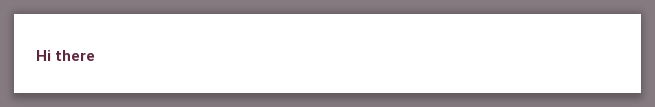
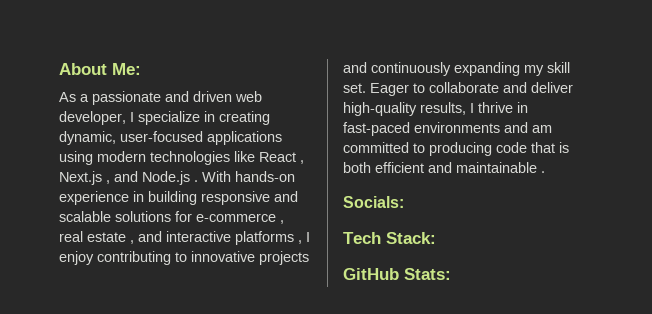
- Hi there
+ About Me:
+ As a passionate and driven web developer, I specialize in creating dynamic, user-focused applications using modern technologies like React , Next.js , and Node.js . With hands-on experience in building responsive and scalable solutions for e-commerce , real estate , and interactive platforms , I enjoy contributing to innovative projects and continuously expanding my skill set. Eager to collaborate and deliver high-quality results, I thrive in fast-paced environments and am committed to producing code that is both efficient and maintainable .
+ Socials:
+ Tech Stack:
+ GitHub Stats:

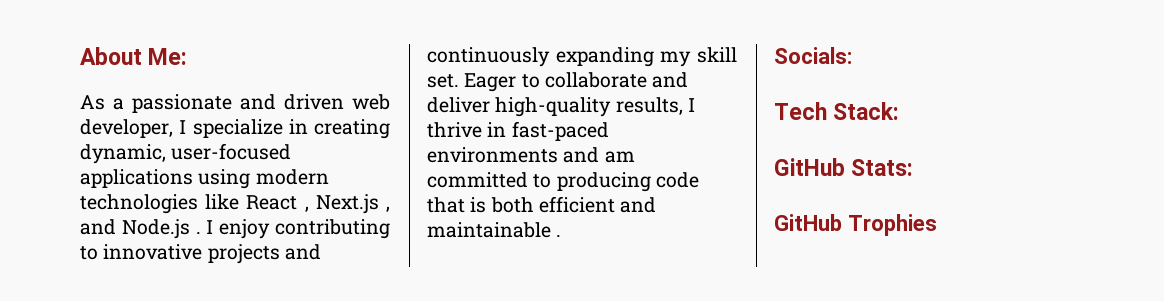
- With hands-on experience in building responsive and scalable solutions for e-commerce , real estate , and interactive platforms , I enjoy contributing to innovative projects and continuously expanding my skill set.
+ I enjoy contributing to innovative projects and continuously expanding my skill set.
+ GitHub Trophies

